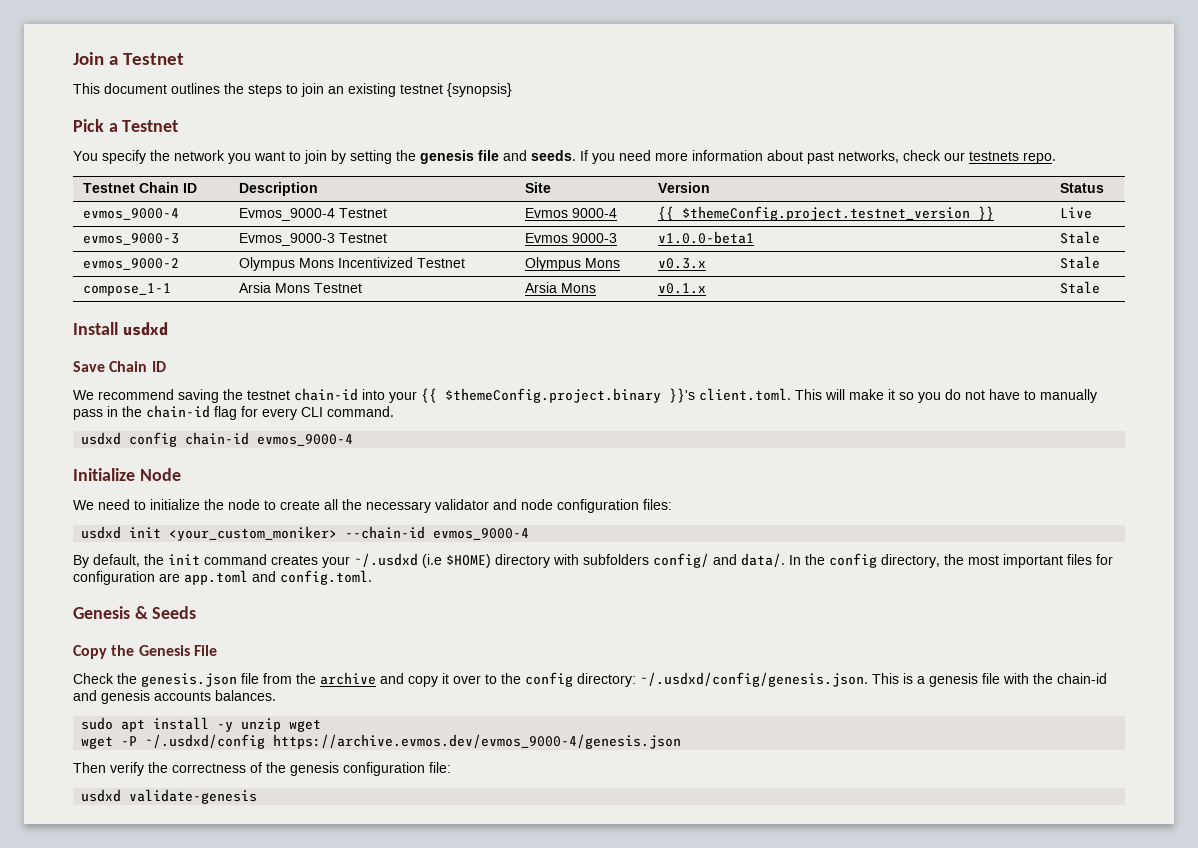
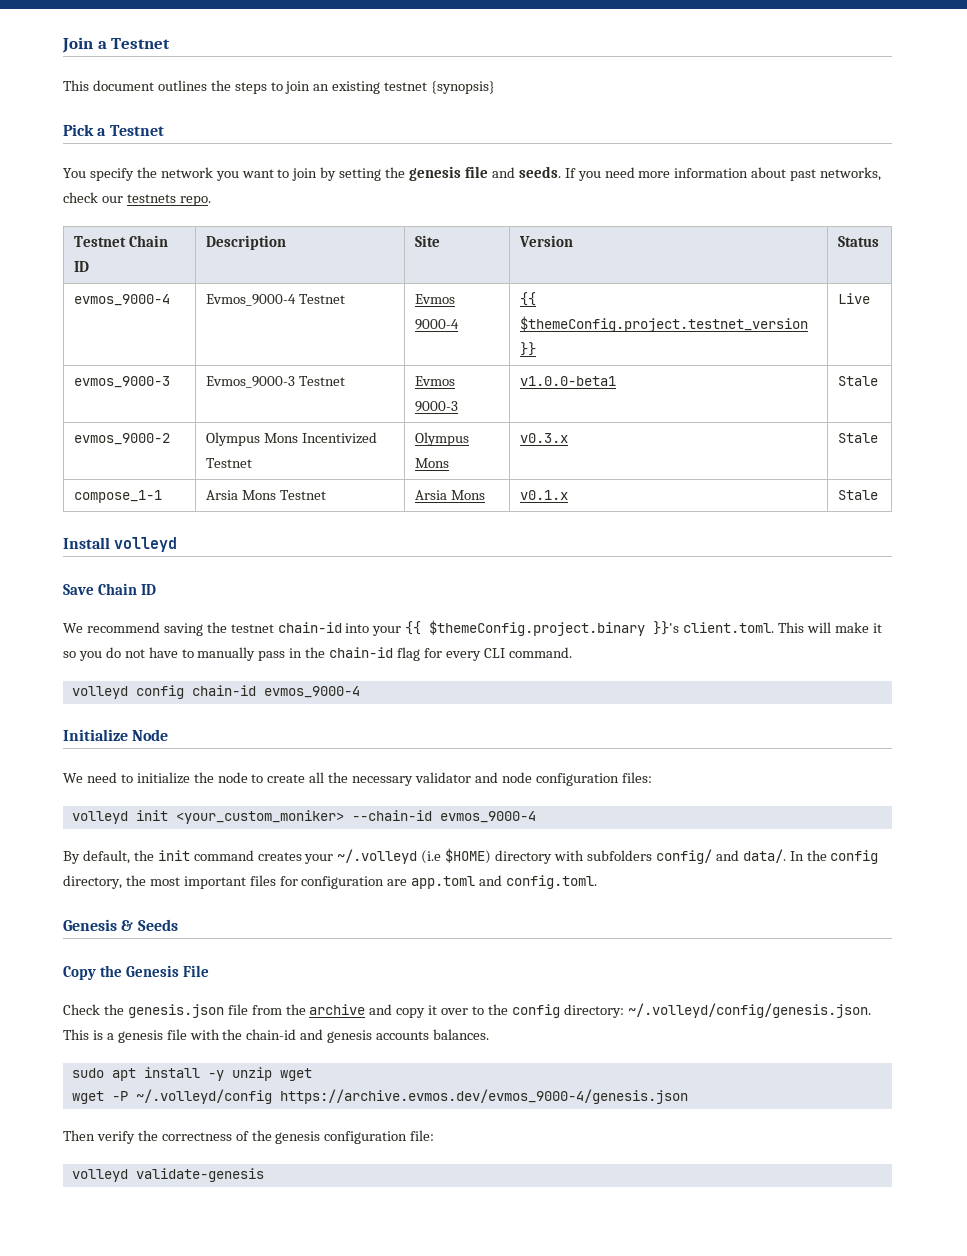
- Install usdxd
+ Install volleyd
- usdxd config chain-id evmos_9000-4
+ volleyd config chain-id evmos_9000-4
- usdxd init <your_custom_moniker> --chain-id evmos_9000-4
+ volleyd init <your_custom_moniker> --chain-id evmos_9000-4
- By default, the init command creates your ~/.usdxd (i.e $HOME) directory with subfolders config/ and data/.
+ By default, the init command creates your ~/.volleyd (i.e $HOME) directory with subfolders config/ and data/.
- Check the genesis.json file from the archive and copy it over to the config directory: ~/.usdxd/config/genesis.json. This is a genesis file with the chain-id and genesis accounts balances.
+ Check the genesis.json file from the archive and copy it over to the config directory: ~/.volleyd/config/genesis.json. This is a genesis file with the chain-id and genesis accounts balances.
- wget -P ~/.usdxd/config https://archive.evmos.dev/evmos_9000-4/genesis.json
+ wget -P ~/.volleyd/config https://archive.evmos.dev/evmos_9000-4/genesis.json
- usdxd validate-genesis
+ volleyd validate-genesis

